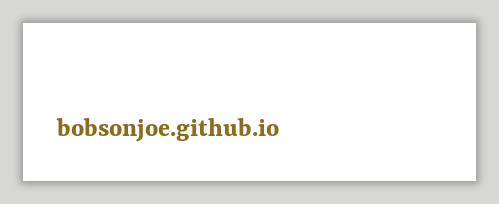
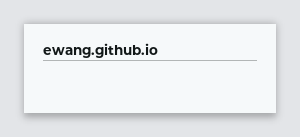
- bobsonjoe.github.io
+ ewang.github.io

